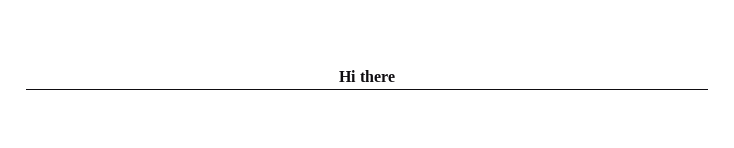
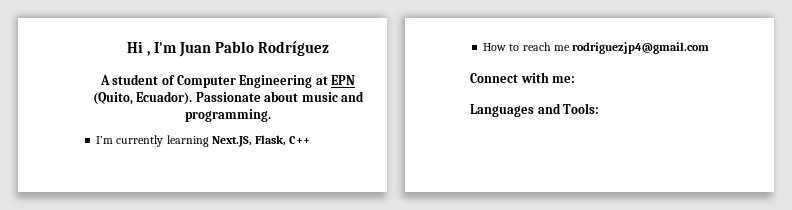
- Hi there
+ Hi , I'm Juan Pablo Rodríguez
+ A student of Computer Engineering at EPN (Quito, Ecuador). Passionate about music and programming.
+ I’m currently learning Next.JS, Flask, C++
+ How to reach me rodriguezjp4@gmail.com
+ Connect with me:
+ Languages and Tools:

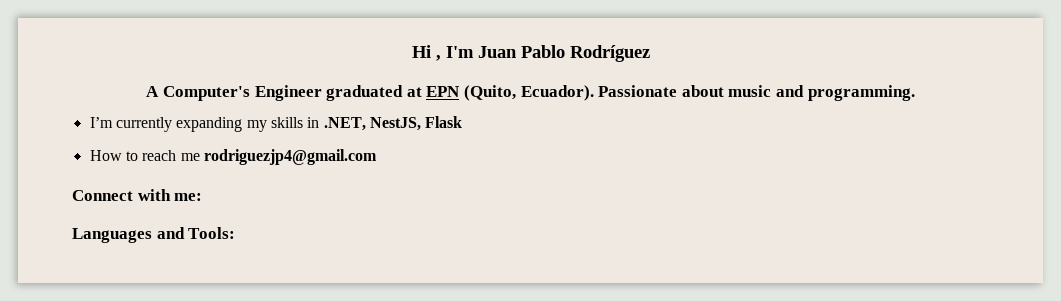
- A student of Computer Engineering at EPN (Quito, Ecuador).
+ A Computer's Engineer graduated at EPN (Quito, Ecuador).
- I’m currently learning Next.JS, Flask, C++
+ I’m currently expanding my skills in .NET, NestJS, Flask

